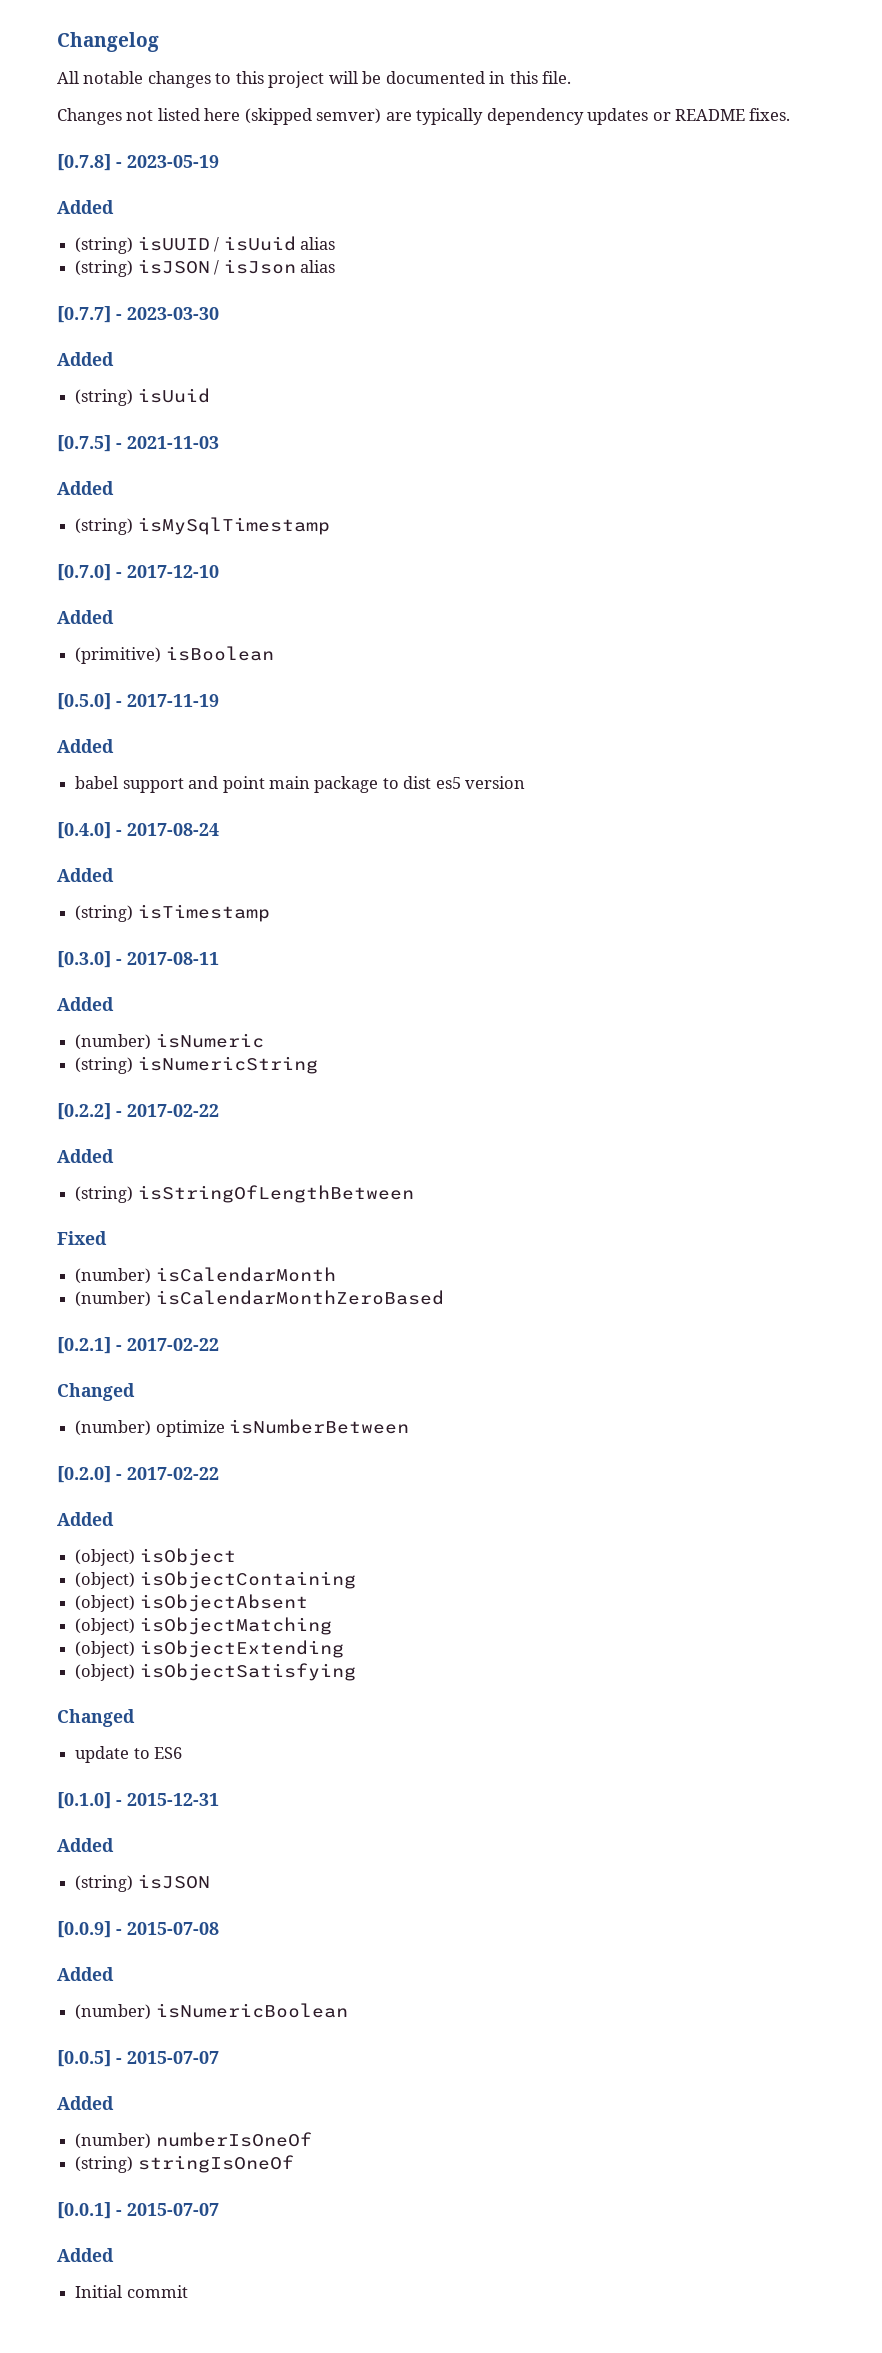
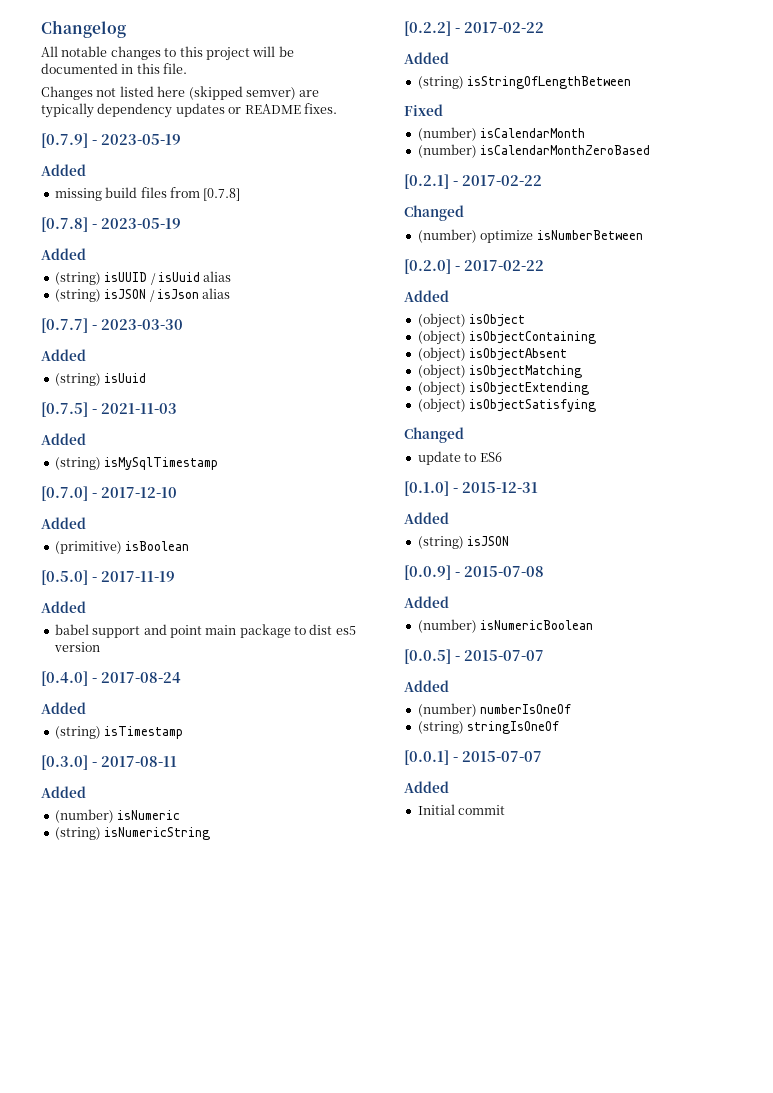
+ [0.7.9] - 2023-05-19
+ Added
+ missing build files from [0.7.8]

